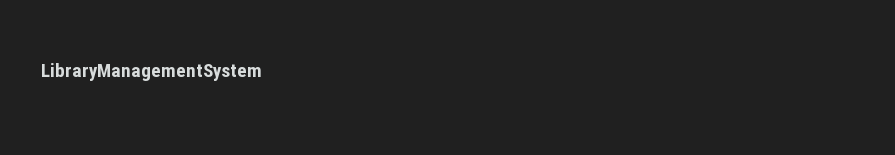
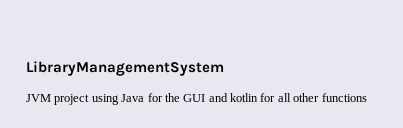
+ JVM project using Java for the GUI and kotlin for all other functions

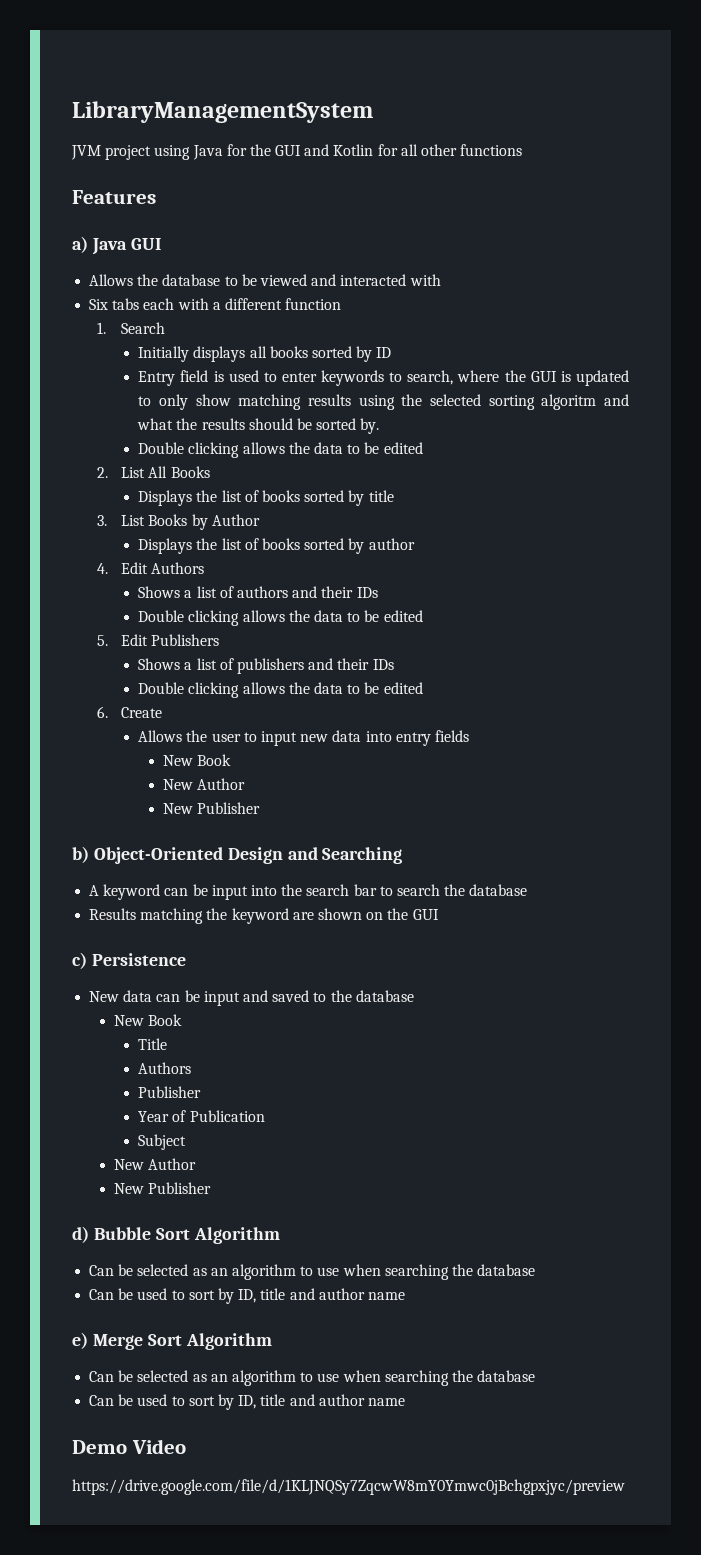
- JVM project using Java for the GUI and kotlin for all other functions
+ JVM project using Java for the GUI and Kotlin for all other functions
+ Features
+ a) Java GUI
+ Allows the database to be viewed and interacted with
+ Six tabs each with a different function
+ 1. Search
+ Initially displays all books sorted by ID
+ Entry field is used to enter keywords to search, where the GUI is updated to only show matching results using the selected sorting algoritm and what the results should be sorted by.
+ Double clicking allows the data to be edited
+ 2. List All Books
+ Displays the list of books sorted by title
+ 3. List Books by Author
+ Displays the list of books sorted by author
+ 4. Edit Authors
+ Shows a list of authors and their IDs
+ Double clicking allows the data to be edited
+ 5. Edit Publishers
+ Shows a list of publishers and their IDs
+ Double clicking allows the data to be edited
+ 6. Create
+ Allows the user to input new data into entry fields
+ New Book
+ New Author
+ New Publisher
+ b) Object-Oriented Design and Searching
+ A keyword can be input into the search bar to search the database
+ Results matching the keyword are shown on the GUI
+ c) Persistence
+ New data can be input and saved to the database
+ New Book
+ Title
+ Authors
+ Publisher
+ Year of Publication
+ Subject
+ New Author
+ New Publisher
+ d) Bubble Sort Algorithm
+ Can be selected as an algorithm to use when searching the database
+ Can be used to sort by ID, title and author name
+ e) Merge Sort Algorithm
+ Can be selected as an algorithm to use when searching the database
+ Can be used to sort by ID, title and author name
+ Demo Video
+ https://drive.google.com/file/d/1KLJNQSy7ZqcwW8mY0Ymwc0jBchgpxjyc/preview

